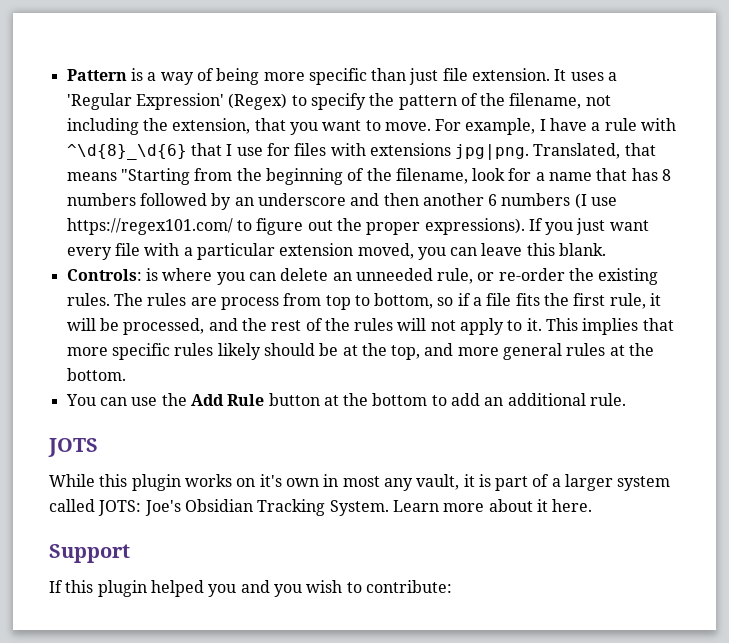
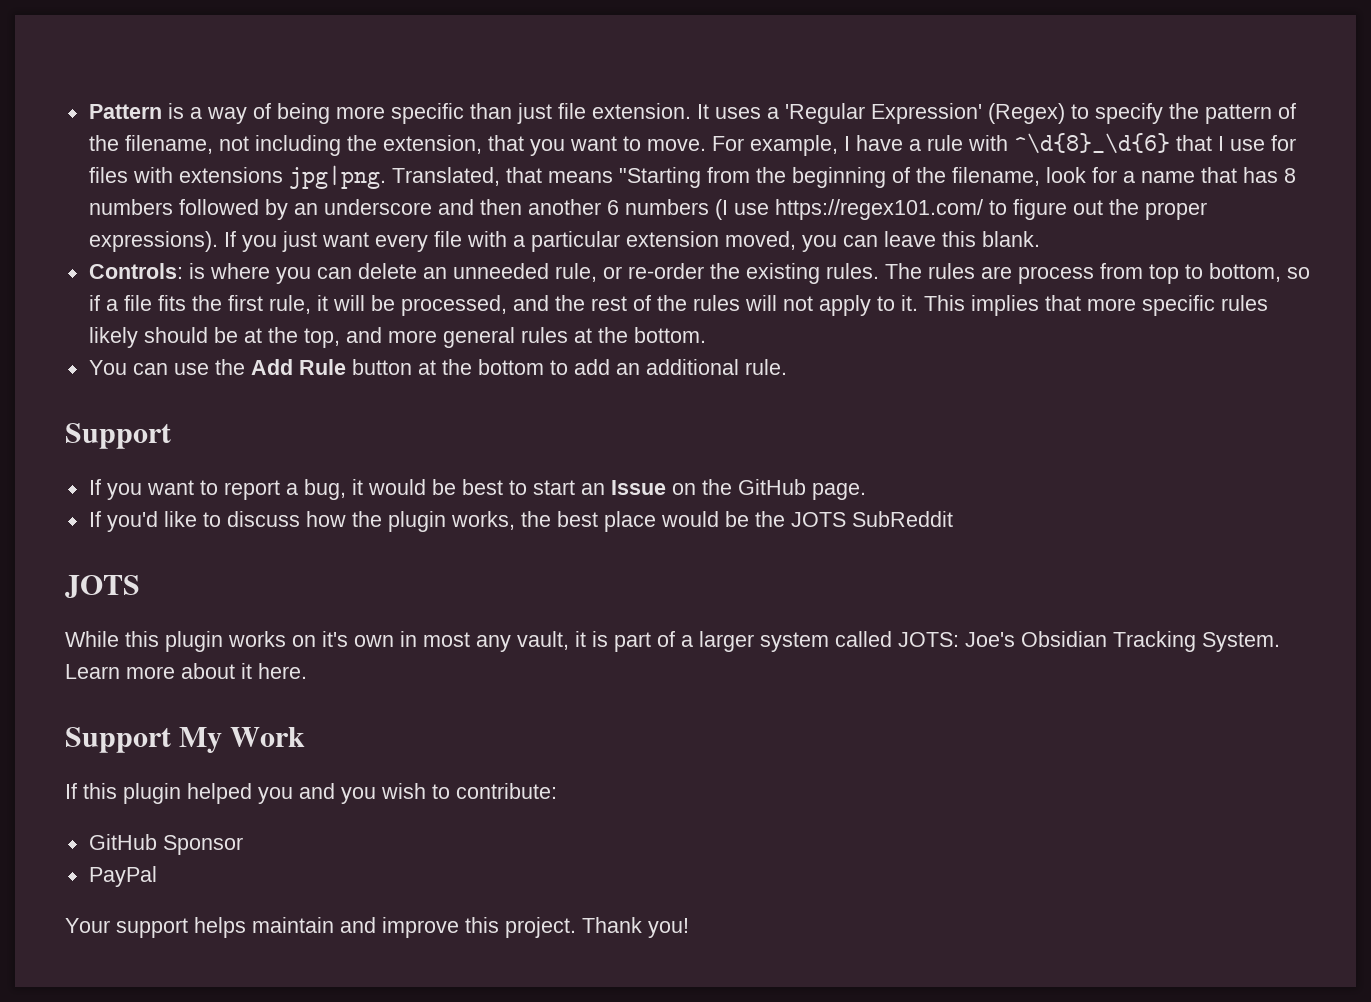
  You can use the Add Rule button at the bottom to add an additional rule.
+ Support
+ If you want to report a bug, it would be best to start an Issue on the GitHub page.
+ If you'd like to discuss how the plugin works, the best place would be the JOTS SubReddit
- Support
+ Support My Work
+ GitHub Sponsor
+ PayPal
+ Your support helps maintain and improve this project. Thank you!

